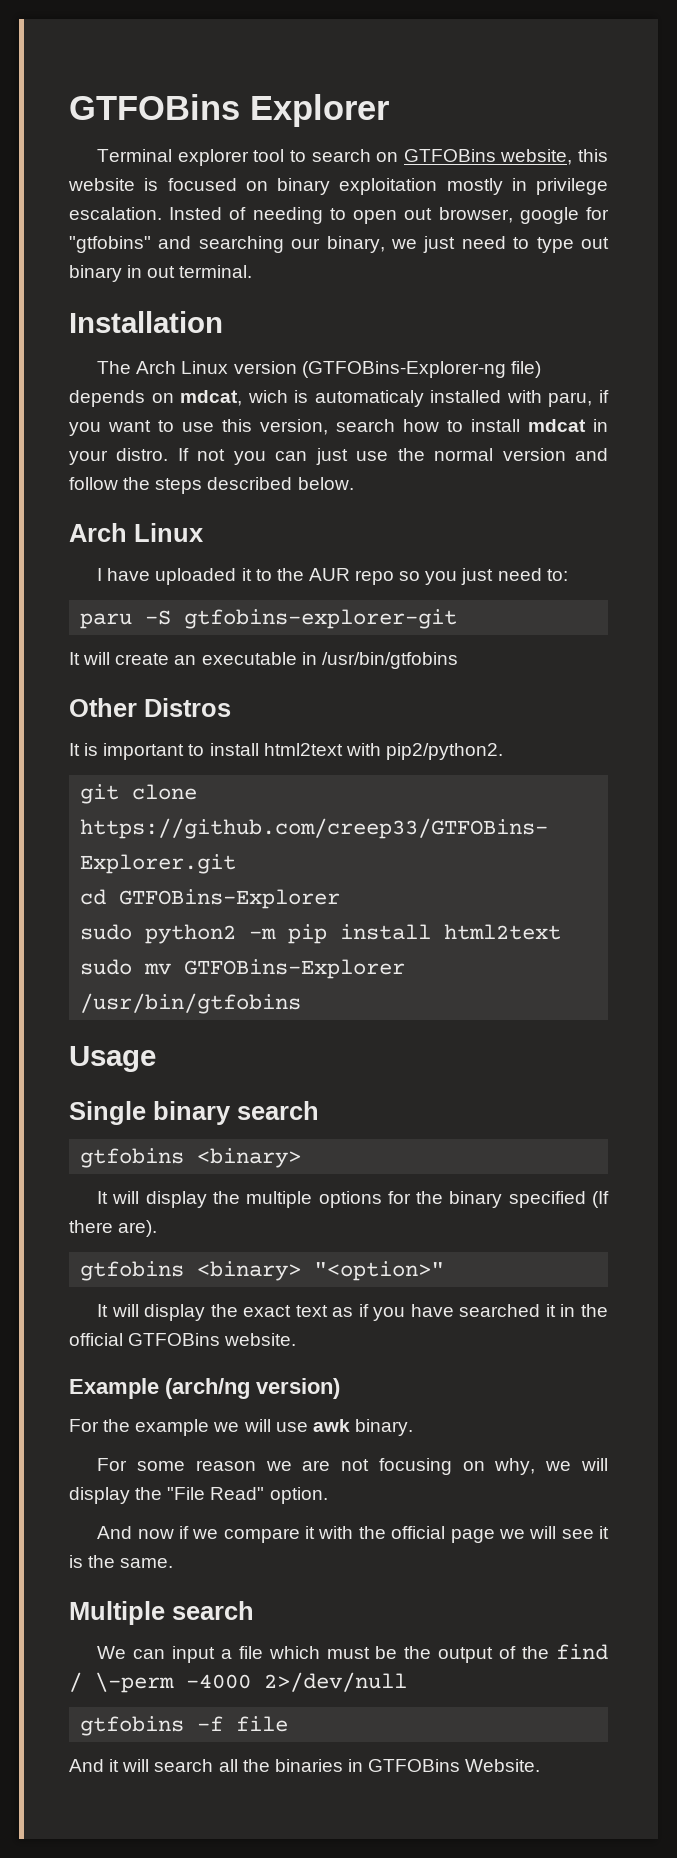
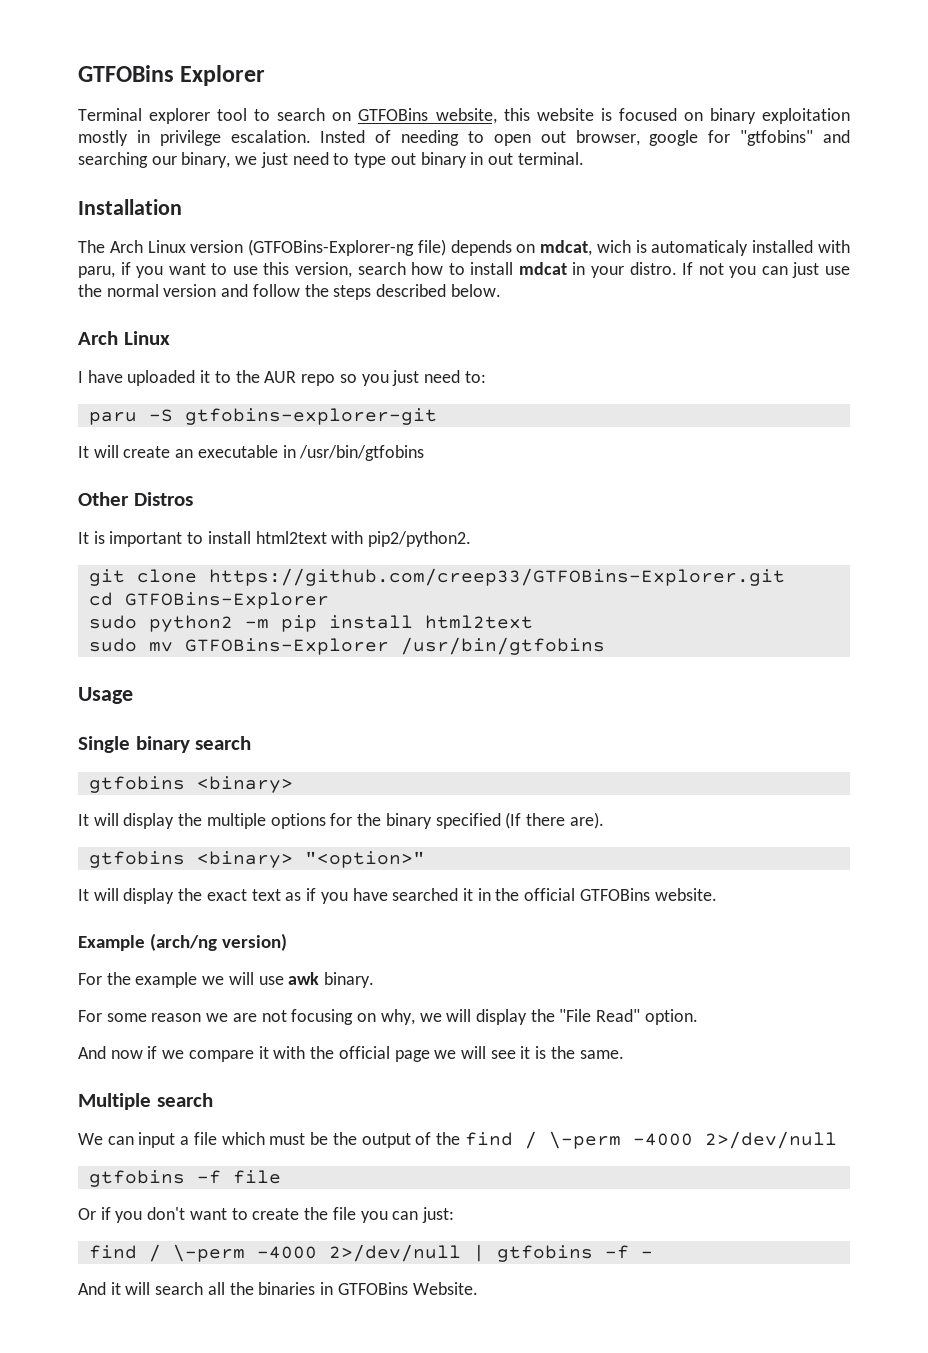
+ Or if you don't want to create the file you can just:
+ find / \-perm -4000 2>/dev/null | gtfobins -f -

